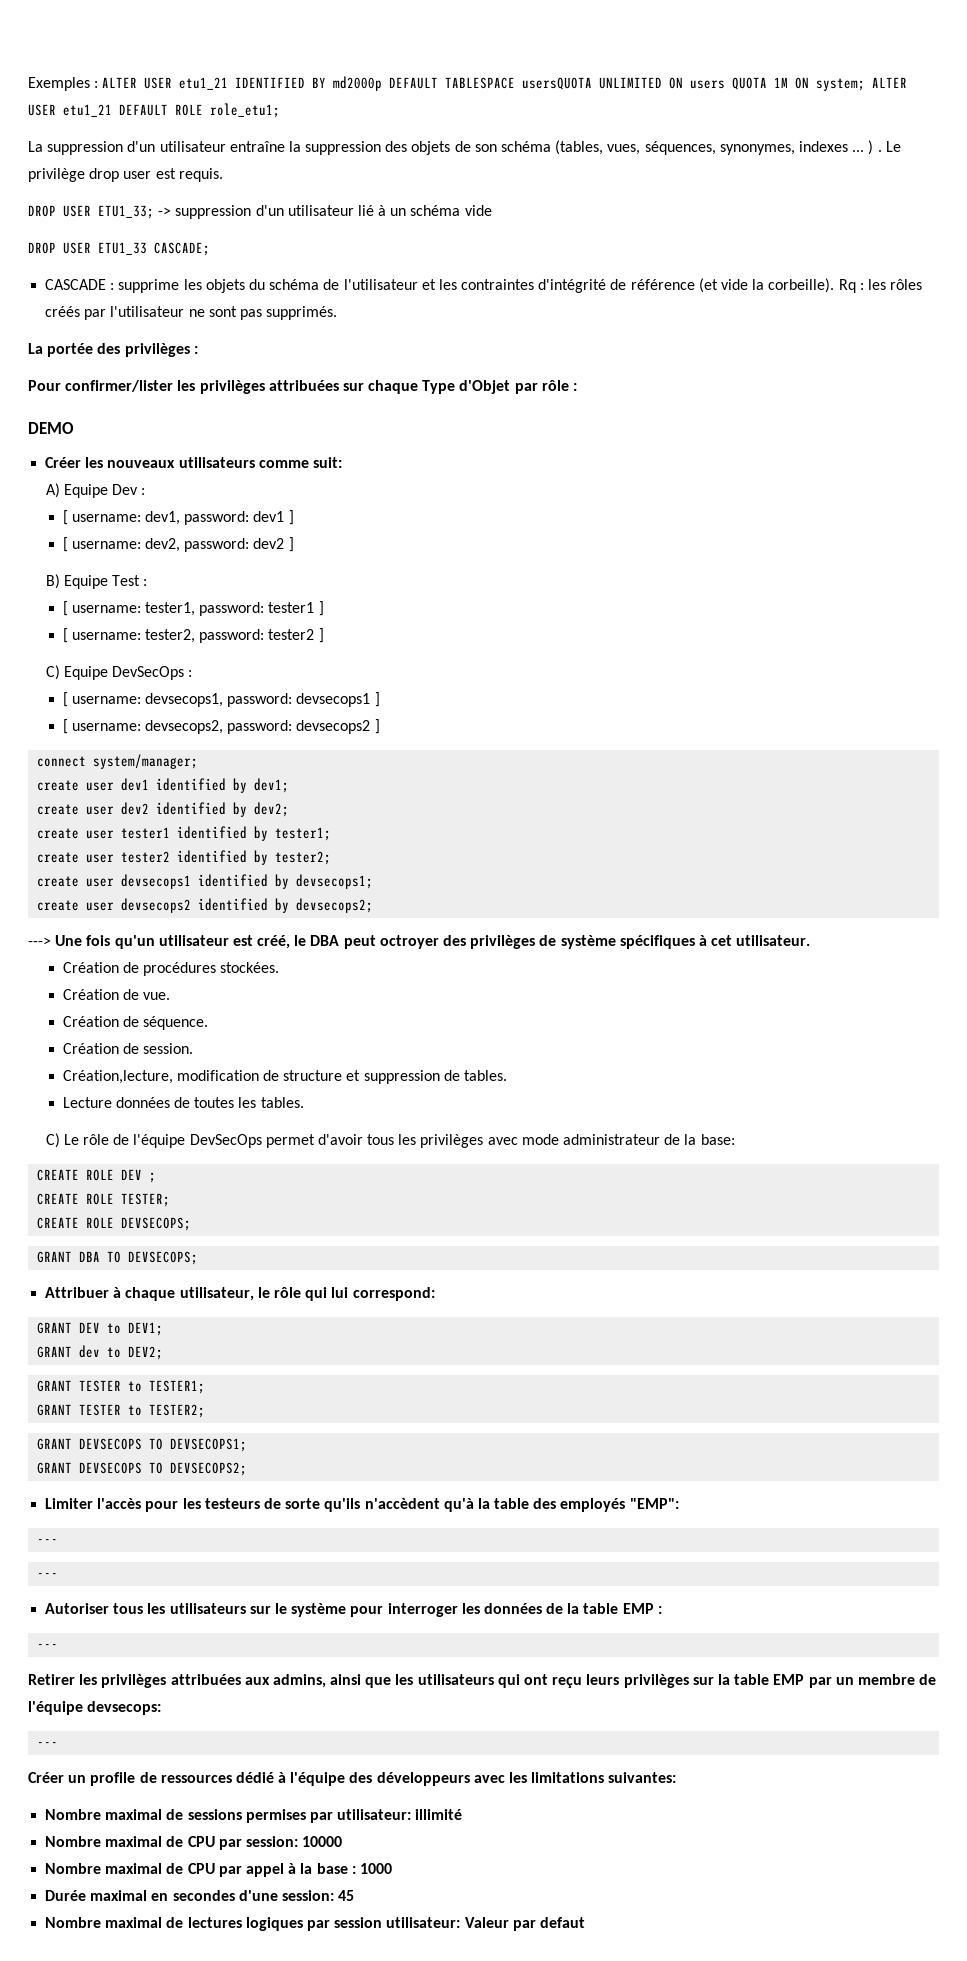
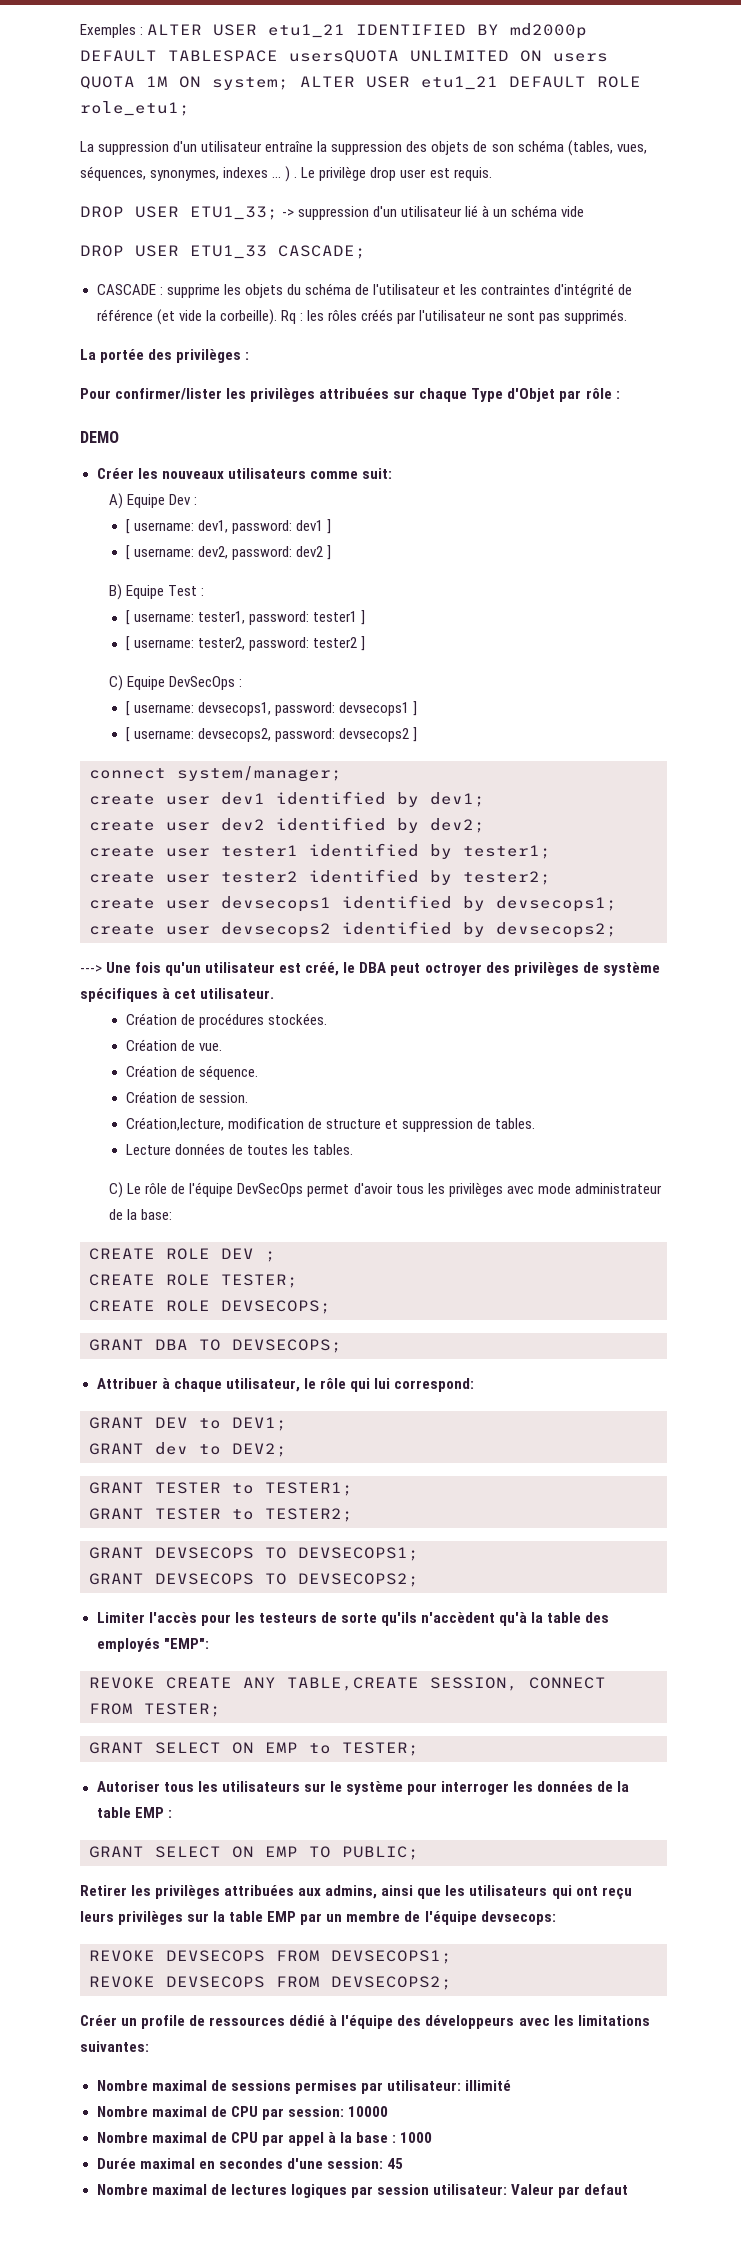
  Limiter l'accès pour les testeurs de sorte qu'ils n'accèdent qu'à la table des employés "EMP":
- ---
- ---
+ REVOKE CREATE ANY TABLE,CREATE SESSION, CONNECT FROM TESTER;
+ GRANT SELECT ON EMP to TESTER;
  Autoriser tous les utilisateurs sur le système pour interroger les données de la table EMP :
- ---
+ GRANT SELECT ON EMP TO PUBLIC;
  Retirer les privilèges attribuées aux admins, ainsi que les utilisateurs qui ont reçu leurs privilèges sur la table EMP par un membre de l'équipe devsecops:
- ---
+ REVOKE DEVSECOPS FROM DEVSECOPS1;
+ REVOKE DEVSECOPS FROM DEVSECOPS2;

